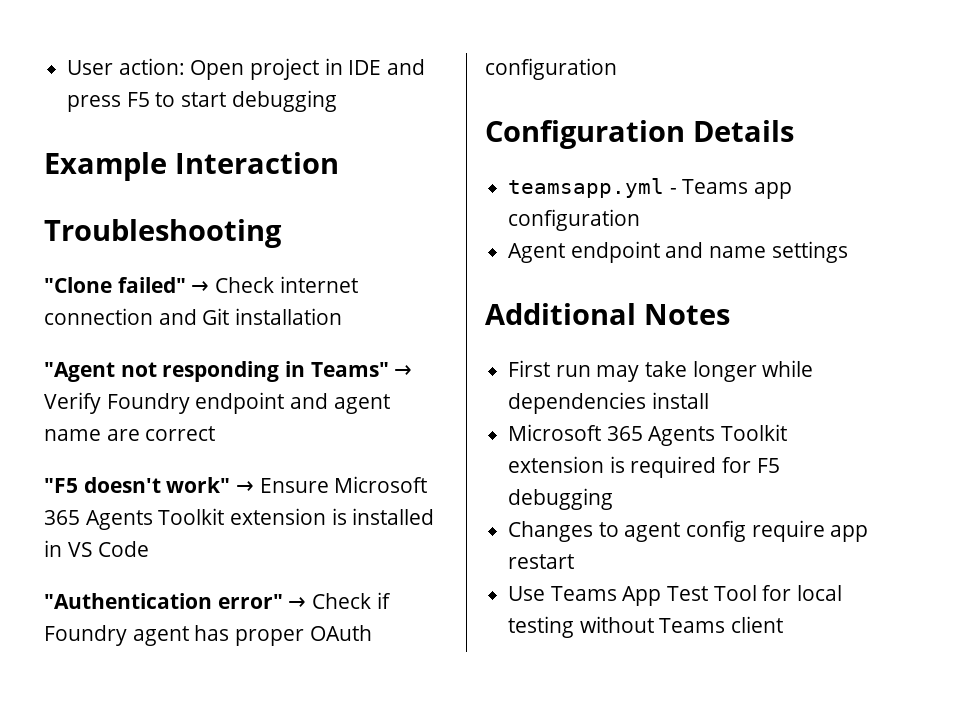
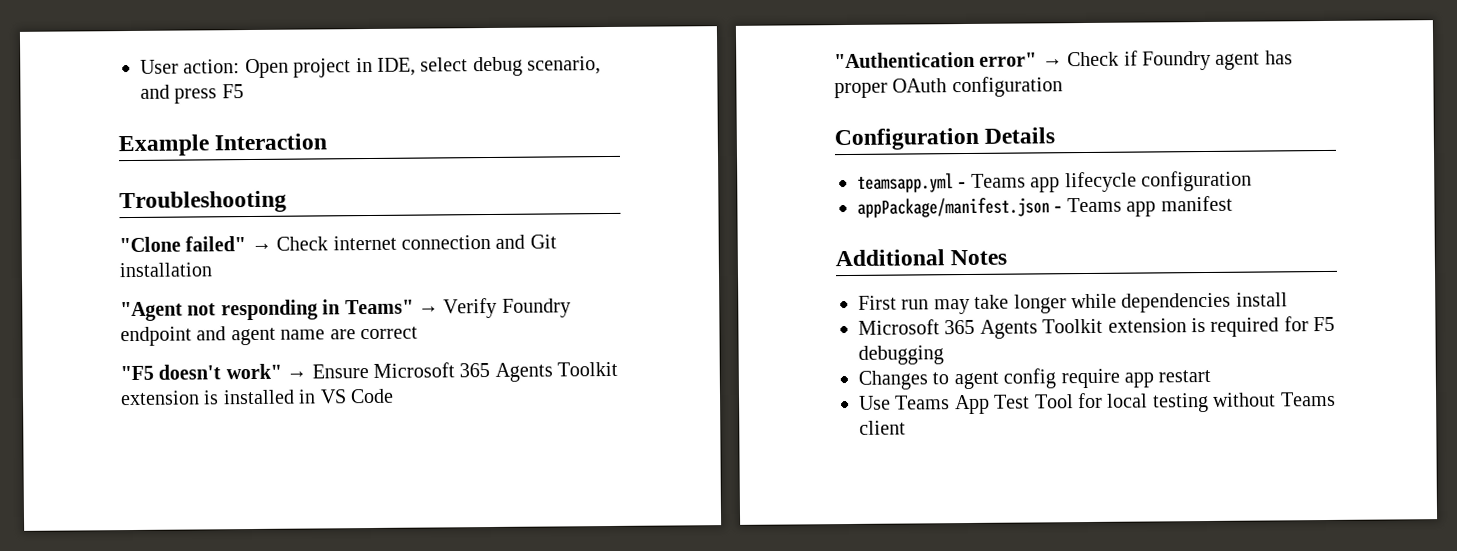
- User action: Open project in IDE and press F5 to start debugging
+ User action: Open project in IDE, select debug scenario, and press F5
- teamsapp.yml - Teams app configuration
- Agent endpoint and name settings
+ teamsapp.yml - Teams app lifecycle configuration
+ appPackage/manifest.json - Teams app manifest

